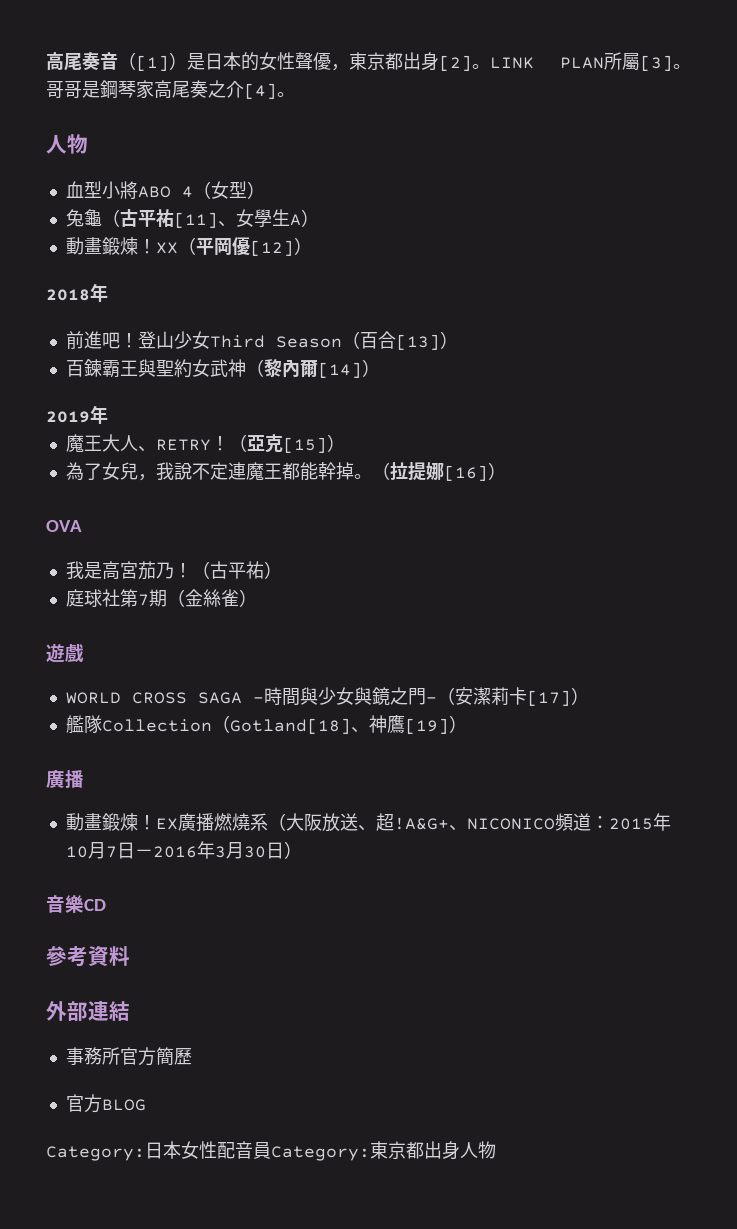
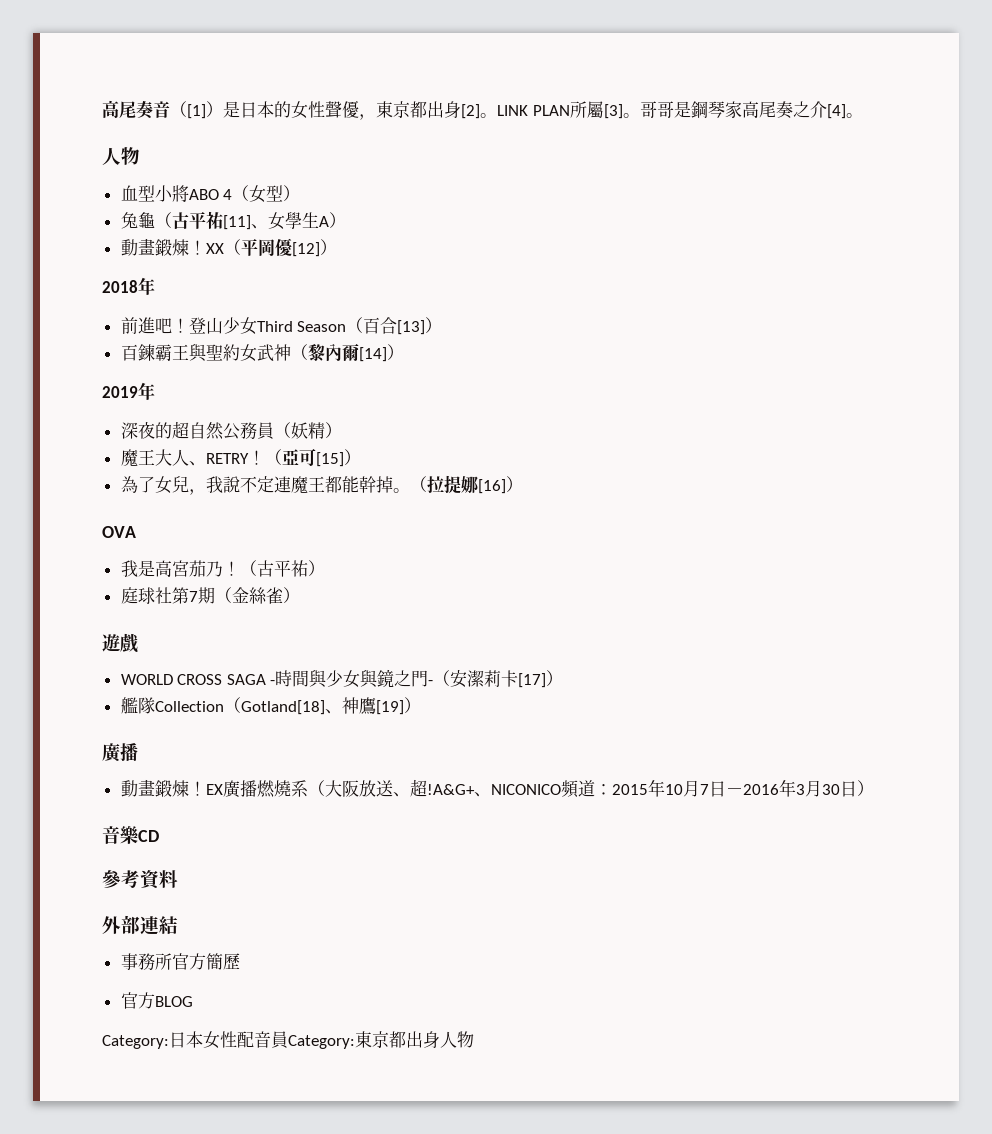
+ 深夜的超自然公務員（妖精）
- （亞克[15]）
+ （亞可[15]）

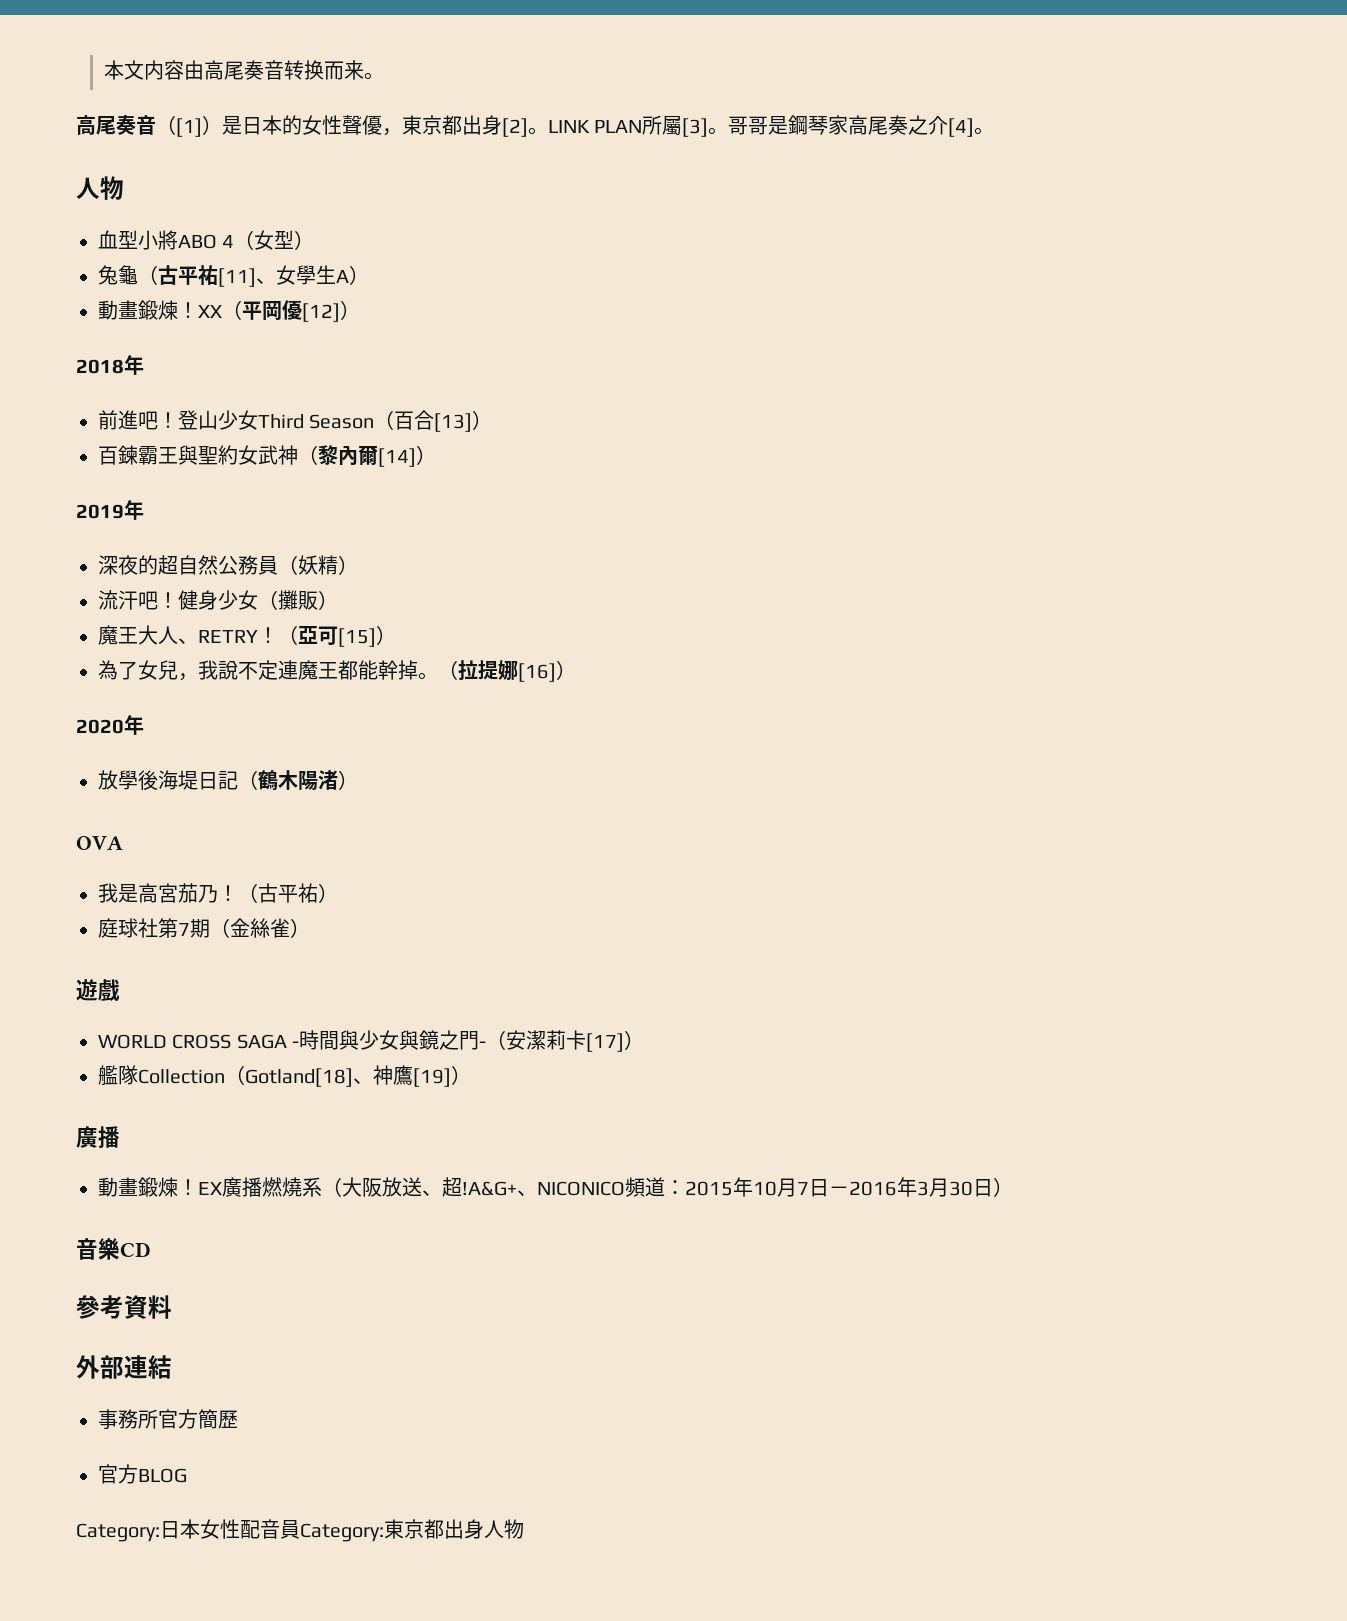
+ 本文内容由高尾奏音转换而来。
+ 流汗吧！健身少女（攤販）
+ 2020年
+ 放學後海堤日記（鶴木陽渚）

